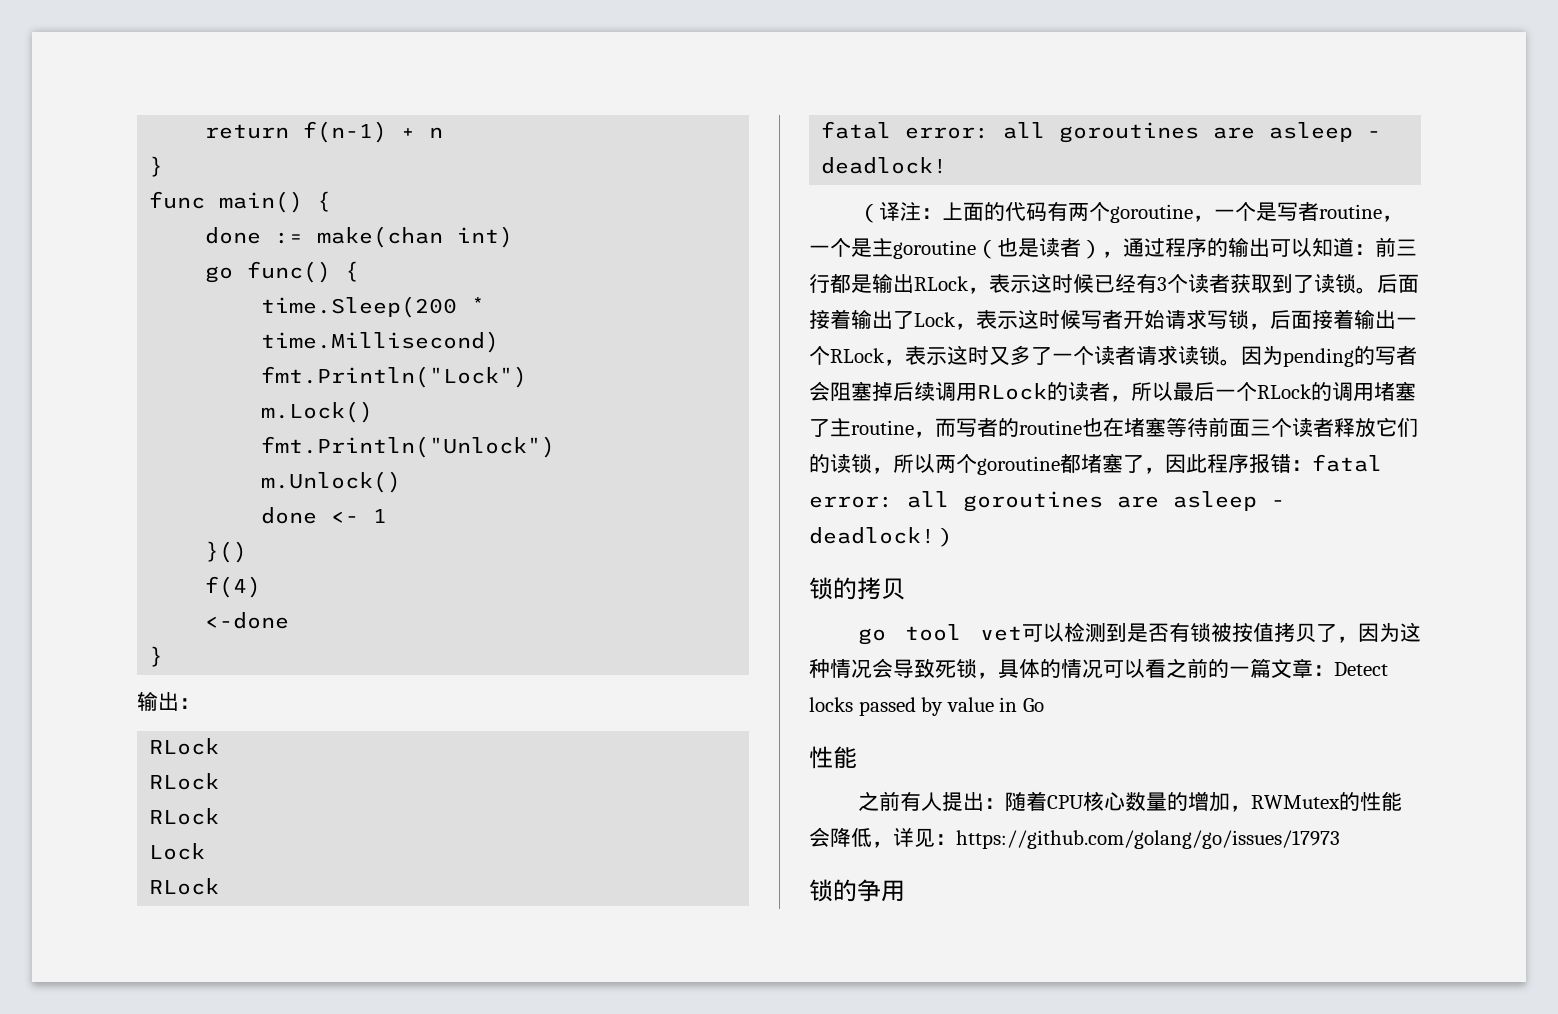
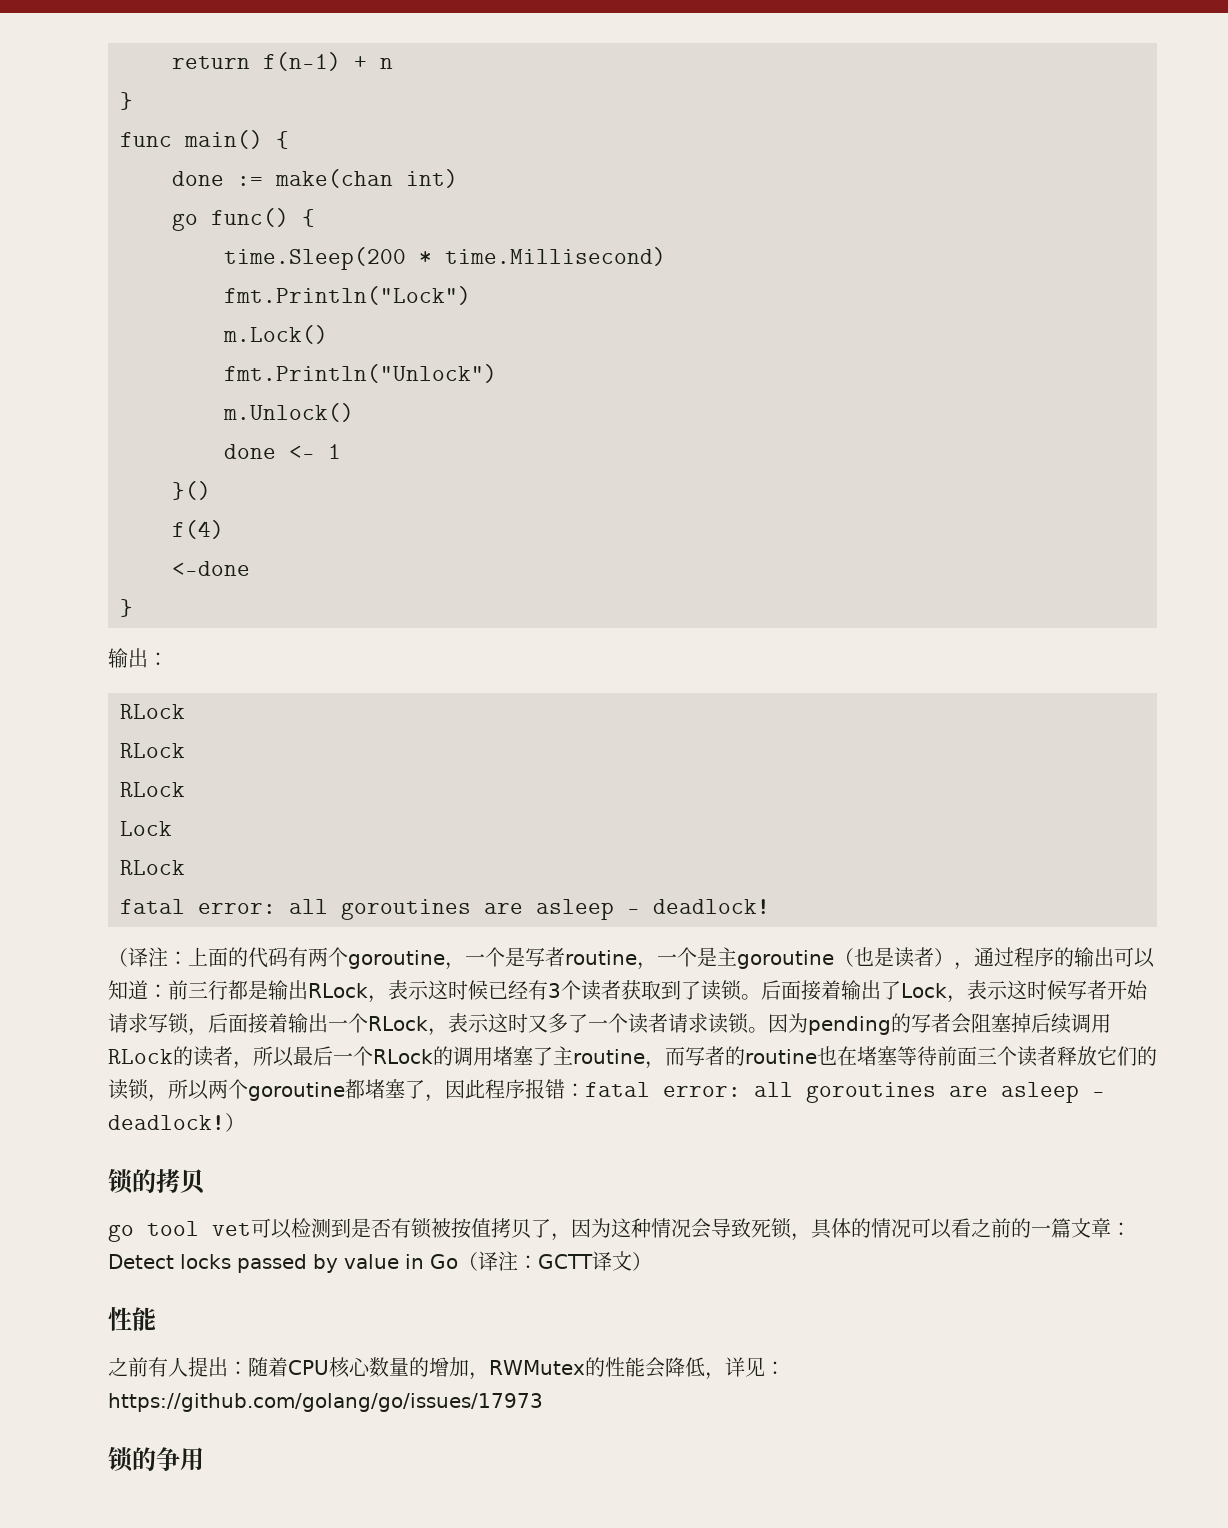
- go tool vet可以检测到是否有锁被按值拷贝了，因为这种情况会导致死锁，具体的情况可以看之前的一篇文章：Detect locks passed by value in Go
+ go tool vet可以检测到是否有锁被按值拷贝了，因为这种情况会导致死锁，具体的情况可以看之前的一篇文章：Detect locks passed by value in Go（译注：GCTT译文）

